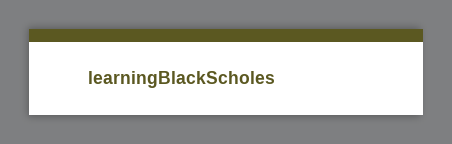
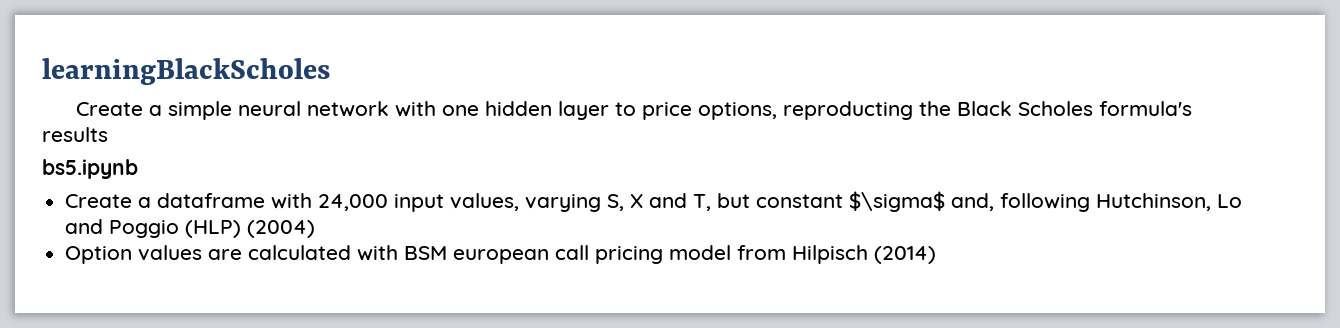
+ Create a simple neural network with one hidden layer to price options, reproducting the Black Scholes formula's results
+ bs5.ipynb
+ Create a dataframe with 24,000 input values, varying S, X and T, but constant $\sigma$ and, following Hutchinson, Lo and Poggio (HLP) (2004)
+ Option values are calculated with BSM european call pricing model from Hilpisch (2014)

